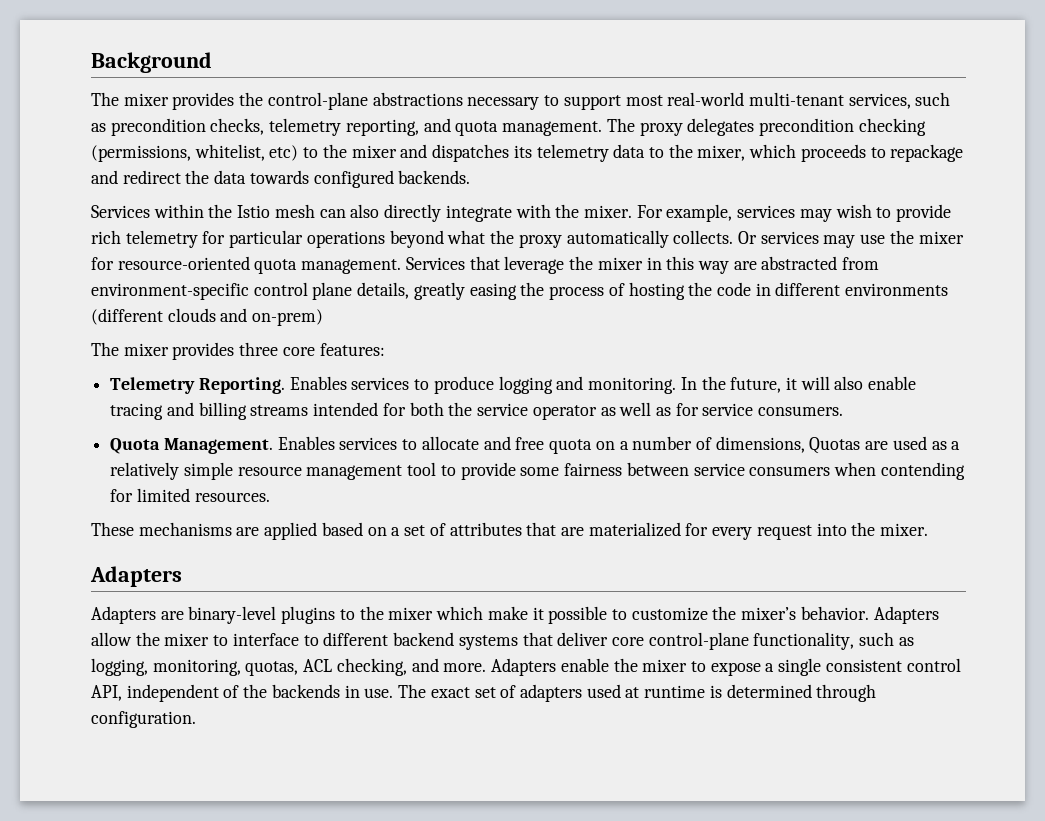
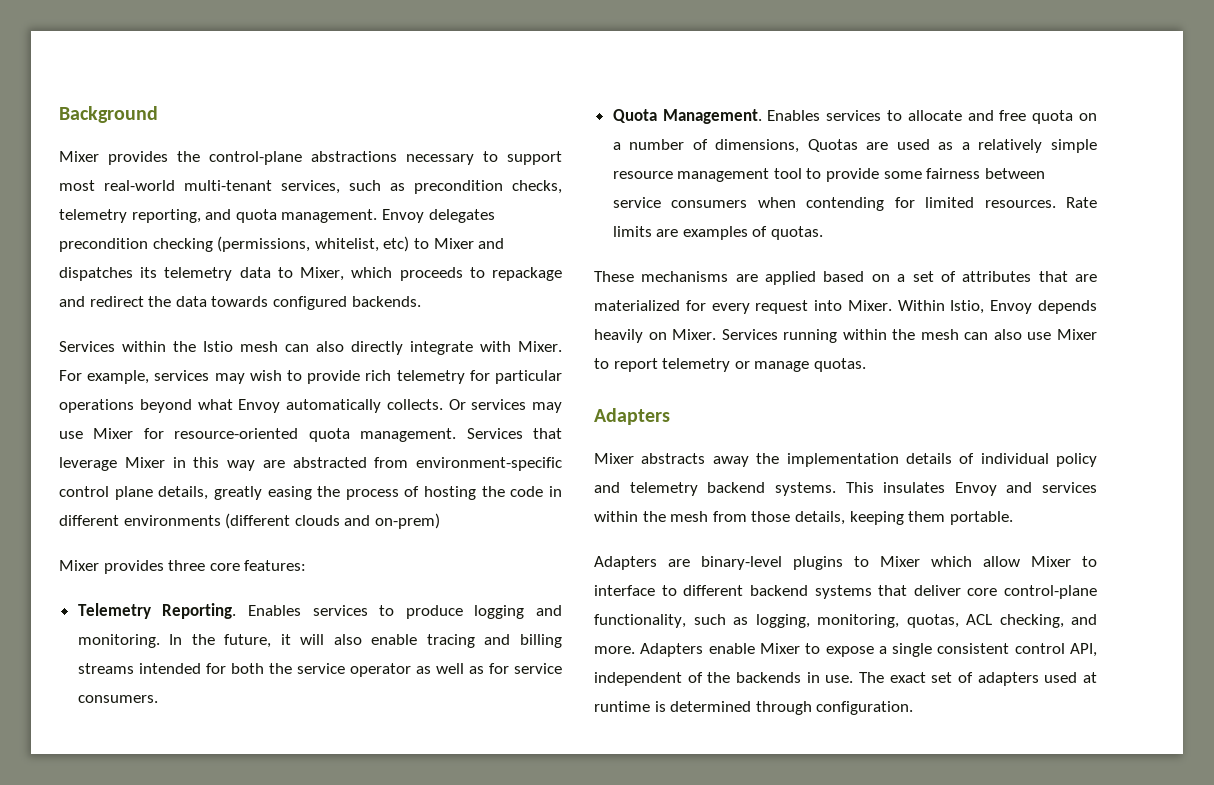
- The mixer provides the control-plane abstractions necessary to support most real-world multi-tenant services, such as precondition checks, telemetry reporting, and quota management.
+ Mixer provides the control-plane abstractions necessary to support most real-world multi-tenant services, such as precondition checks, telemetry reporting, and quota management.
- The proxy delegates precondition checking (permissions, whitelist, etc) to the mixer and dispatches its telemetry data to the mixer, which proceeds to repackage and redirect the data towards configured backends.
+ Envoy delegates precondition checking (permissions, whitelist, etc) to Mixer and dispatches its telemetry data to Mixer, which proceeds to repackage and redirect the data towards configured backends.
- Services within the Istio mesh can also directly integrate with the mixer.
+ Services within the Istio mesh can also directly integrate with Mixer.
- For example, services may wish to provide rich telemetry for particular operations beyond what the proxy automatically collects.
+ For example, services may wish to provide rich telemetry for particular operations beyond what Envoy automatically collects.
- Or services may use the mixer for resource-oriented quota management.
+ Or services may use Mixer for resource-oriented quota management.
- Services that leverage the mixer in this way are abstracted from environment-specific control plane details, greatly easing the process of hosting the code in different environments (different clouds and on-prem)
+ Services that leverage Mixer in this way are abstracted from environment-specific control plane details, greatly easing the process of hosting the code in different environments (different clouds and on-prem)
- The mixer provides three core features:
+ Mixer provides three core features:
+ Rate limits are examples of quotas.
- These mechanisms are applied based on a set of attributes that are materialized for every request into the mixer.
+ These mechanisms are applied based on a set of attributes that are materialized for every request into Mixer. Within Istio, Envoy depends heavily on Mixer. Services running within the mesh can also use Mixer to report telemetry or manage quotas.
  Adapters
+ Mixer abstracts away the implementation details of individual policy and telemetry backend systems. This insulates Envoy and services within the mesh from those details, keeping them portable.
- Adapters are binary-level plugins to the mixer which make it possible to customize the mixer’s behavior. Adapters allow the mixer to interface to different backend systems that deliver core control-plane functionality, such as logging, monitoring, quotas, ACL checking, and more.
+ Adapters are binary-level plugins to Mixer which allow Mixer to interface to different backend systems that deliver core control-plane functionality, such as logging, monitoring, quotas, ACL checking, and more.
- Adapters enable the mixer to expose a single consistent control API, independent of the backends in use.
+ Adapters enable Mixer to expose a single consistent control API, independent of the backends in use.

